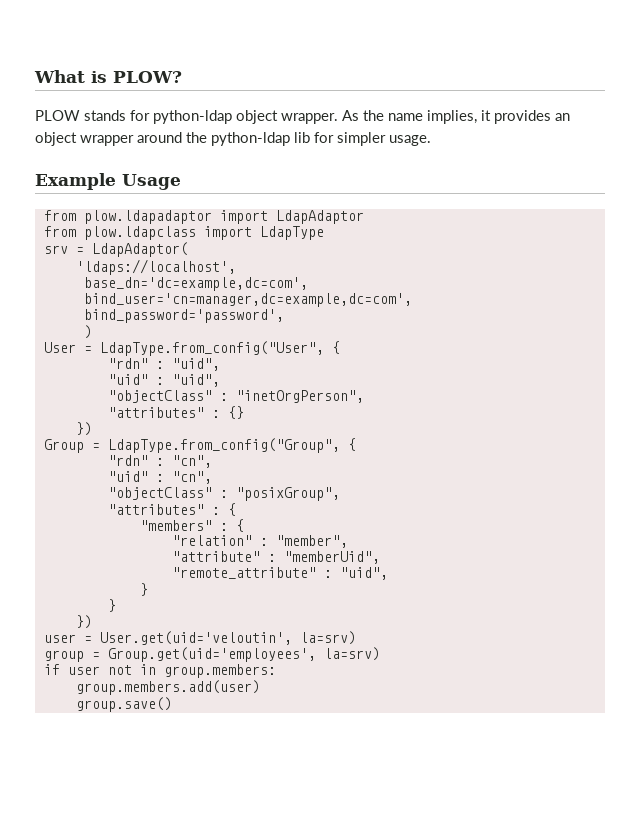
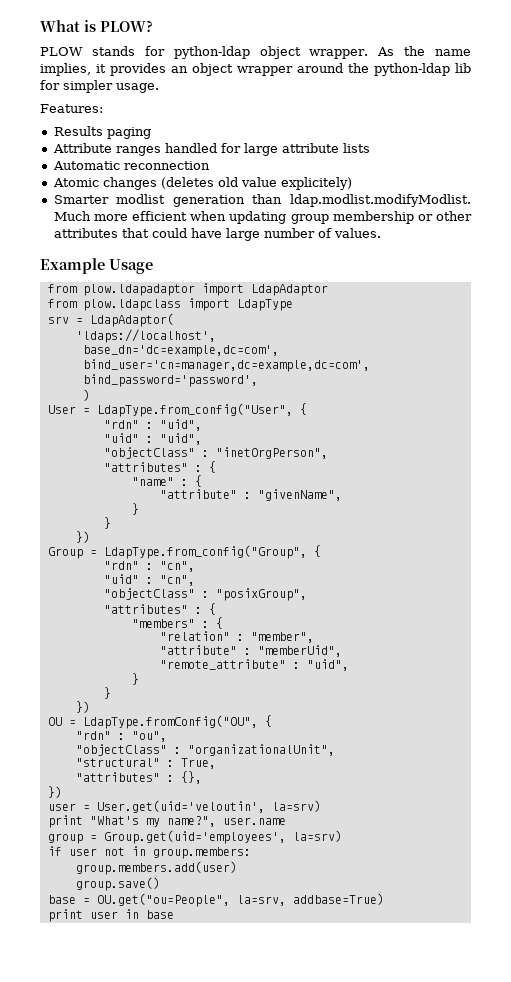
+ Features:
+ Results paging
+ Attribute ranges handled for large attribute lists
+ Automatic reconnection
+ Atomic changes (deletes old value explicitely)
+ Smarter modlist generation than ldap.modlist.modifyModlist. Much more efficient when updating group membership or other attributes that could have large number of values.
  "objectClass" : "inetOrgPerson",
- "attributes" : {}
+ "attributes" : {
+ "name" : {
+ "attribute" : "givenName",
+ }
+ }
+ OU = LdapType.fromConfig("OU", {
+ "rdn" : "ou",
+ "objectClass" : "organizationalUnit",
+ "structural" : True,
+ "attributes" : {},
+ })
+ print "What's my name?", user.name
+ base = OU.get("ou=People", la=srv, addbase=True)
+ print user in base

